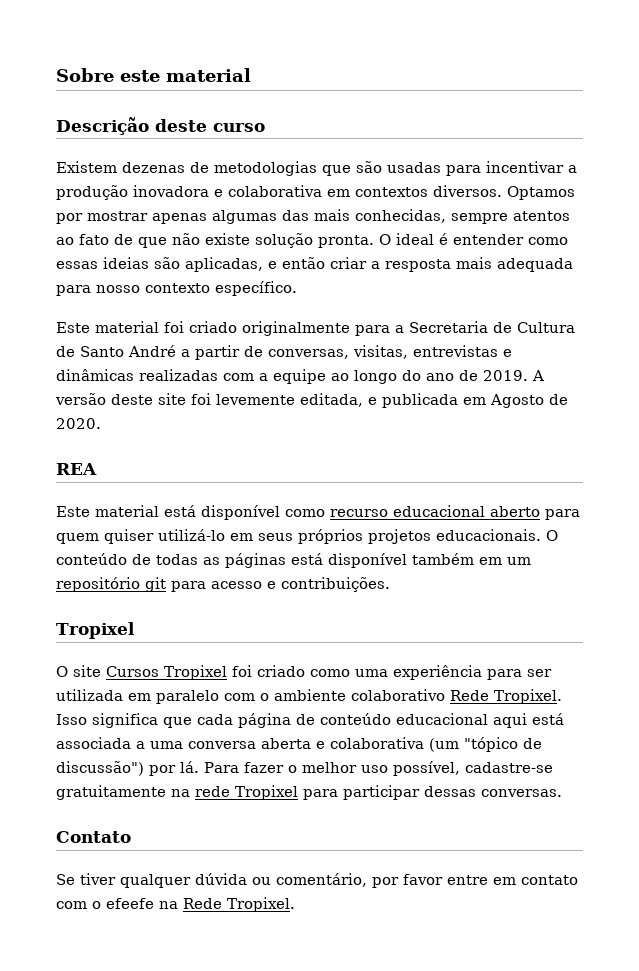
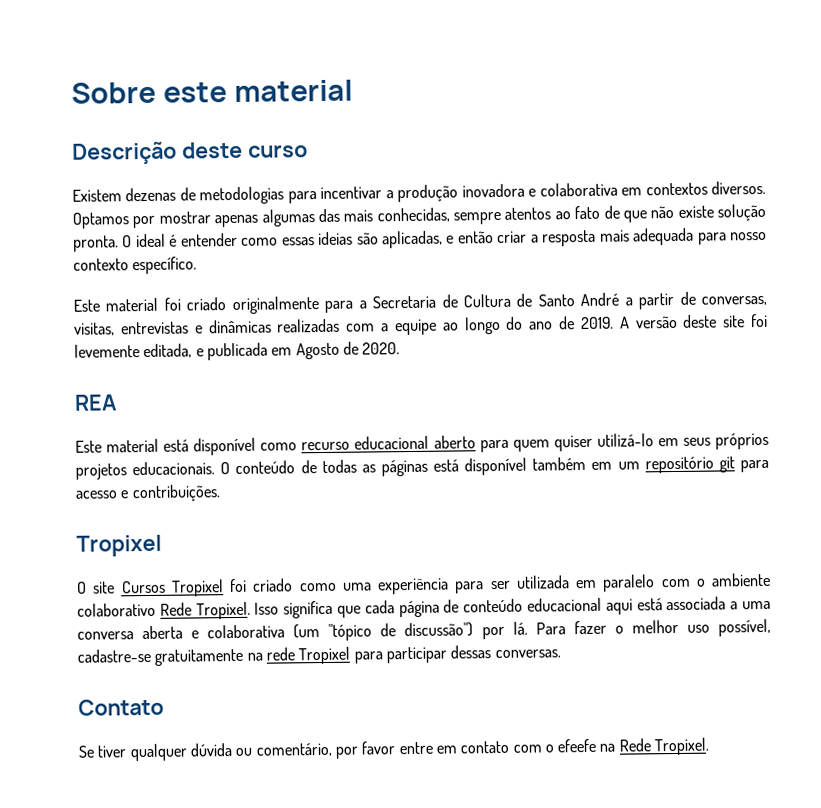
- Existem dezenas de metodologias que são usadas para incentivar a produção inovadora e colaborativa em contextos diversos.
+ Existem dezenas de metodologias para incentivar a produção inovadora e colaborativa em contextos diversos.

